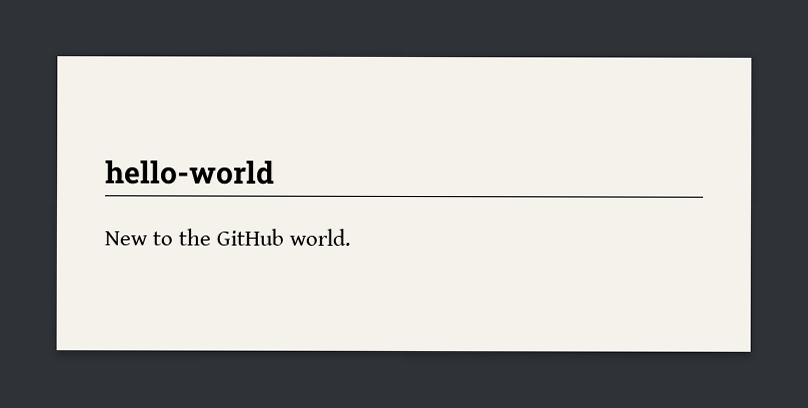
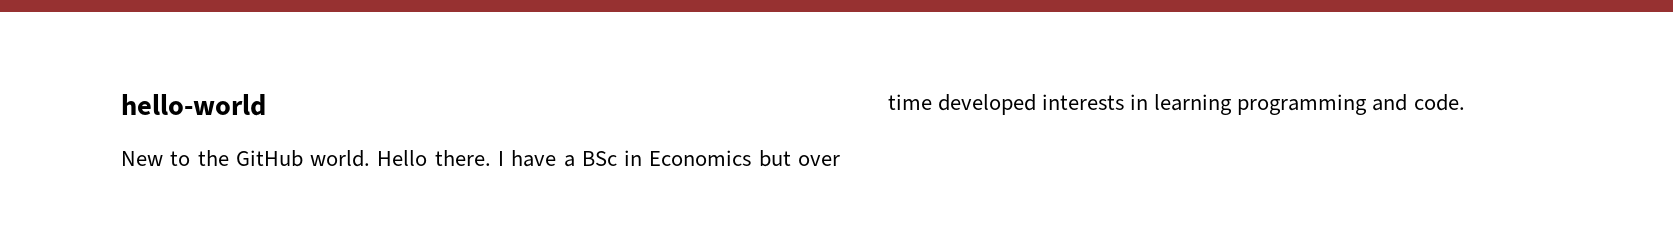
+ Hello there. I have a BSc in Economics but over time developed interests in learning programming and code.

